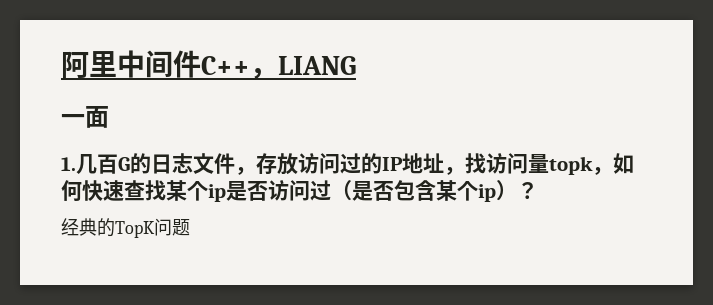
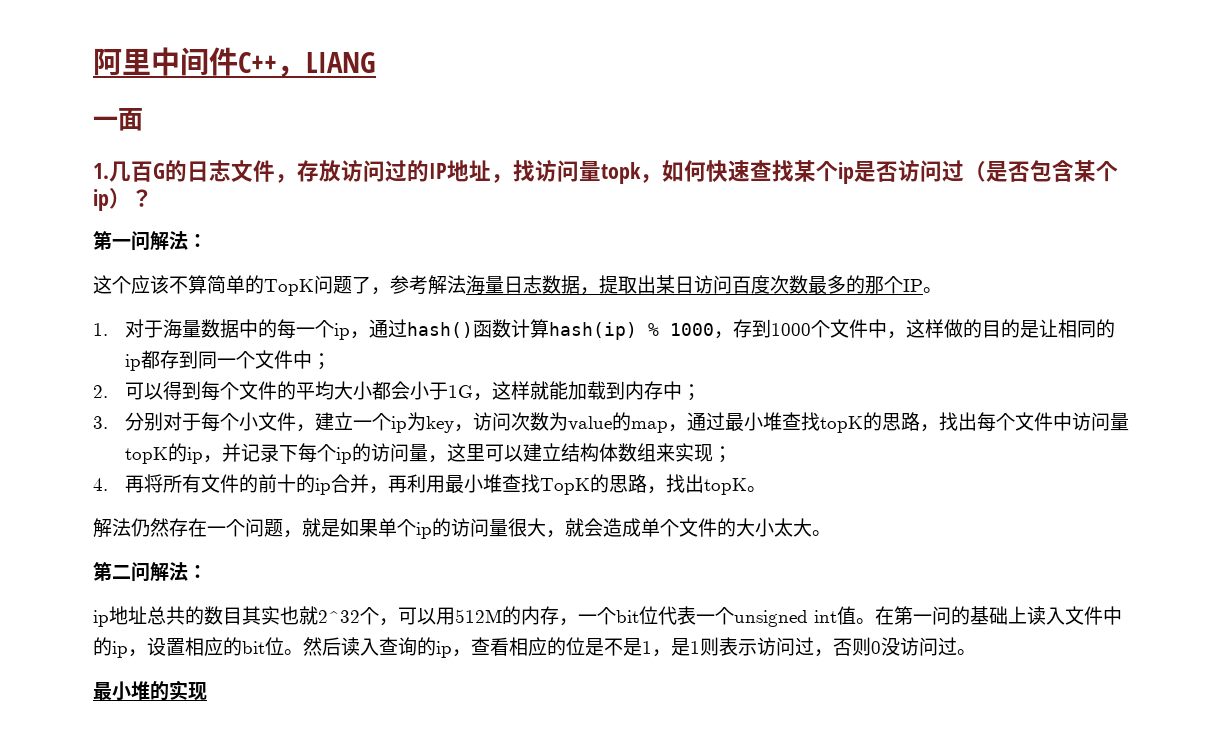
- 经典的TopK问题
+ 第一问解法：
+ 这个应该不算简单的TopK问题了，参考解法海量日志数据，提取出某日访问百度次数最多的那个IP。
+ 1.对于海量数据中的每一个ip，通过hash()函数计算hash(ip) % 1000，存到1000个文件中，这样做的目的是让相同的ip都存到同一个文件中；
+ 2.可以得到每个文件的平均大小都会小于1G，这样就能加载到内存中；
+ 3.分别对于每个小文件，建立一个ip为key，访问次数为value的map，通过最小堆查找topK的思路，找出每个文件中访问量topK的ip，并记录下每个ip的访问量，这里可以建立结构体数组来实现；
+ 4.再将所有文件的前十的ip合并，再利用最小堆查找TopK的思路，找出topK。
+ 解法仍然存在一个问题，就是如果单个ip的访问量很大，就会造成单个文件的大小太大。
+ 第二问解法：
+ ip地址总共的数目其实也就2^32个，可以用512M的内存，一个bit位代表一个unsigned int值。在第一问的基础上读入文件中的ip，设置相应的bit位。然后读入查询的ip，查看相应的位是不是1，是1则表示访问过，否则0没访问过。
+ 最小堆的实现

